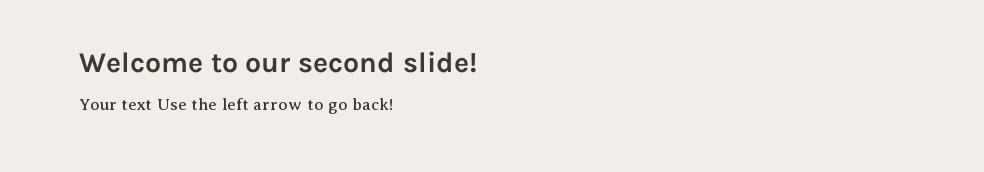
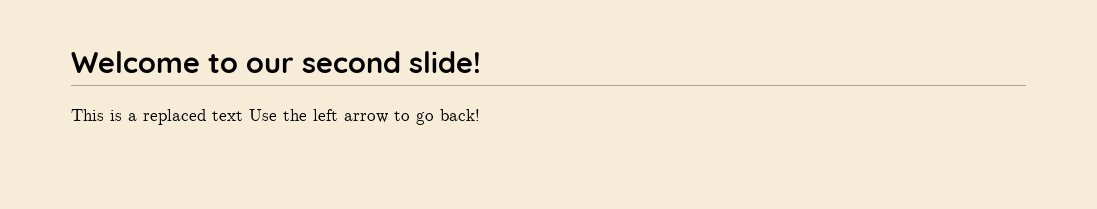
- Your text Use the left arrow to go back!
+ This is a replaced text Use the left arrow to go back!

